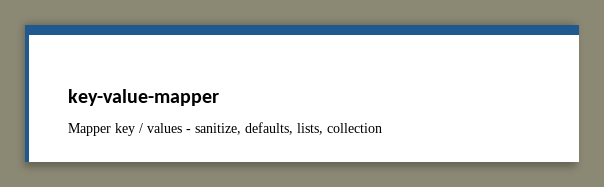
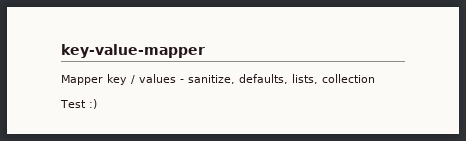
+ Test :)

